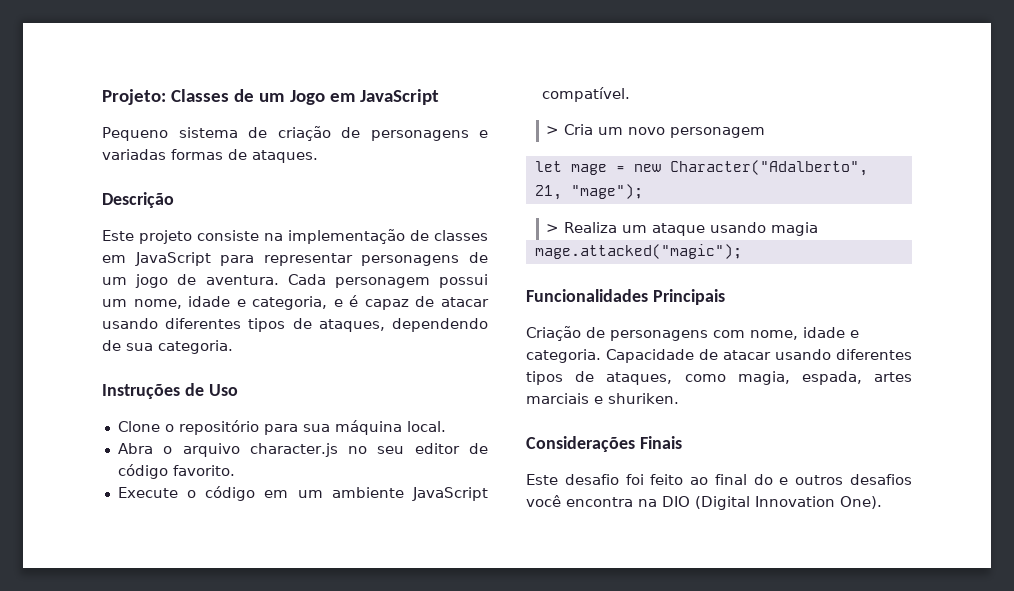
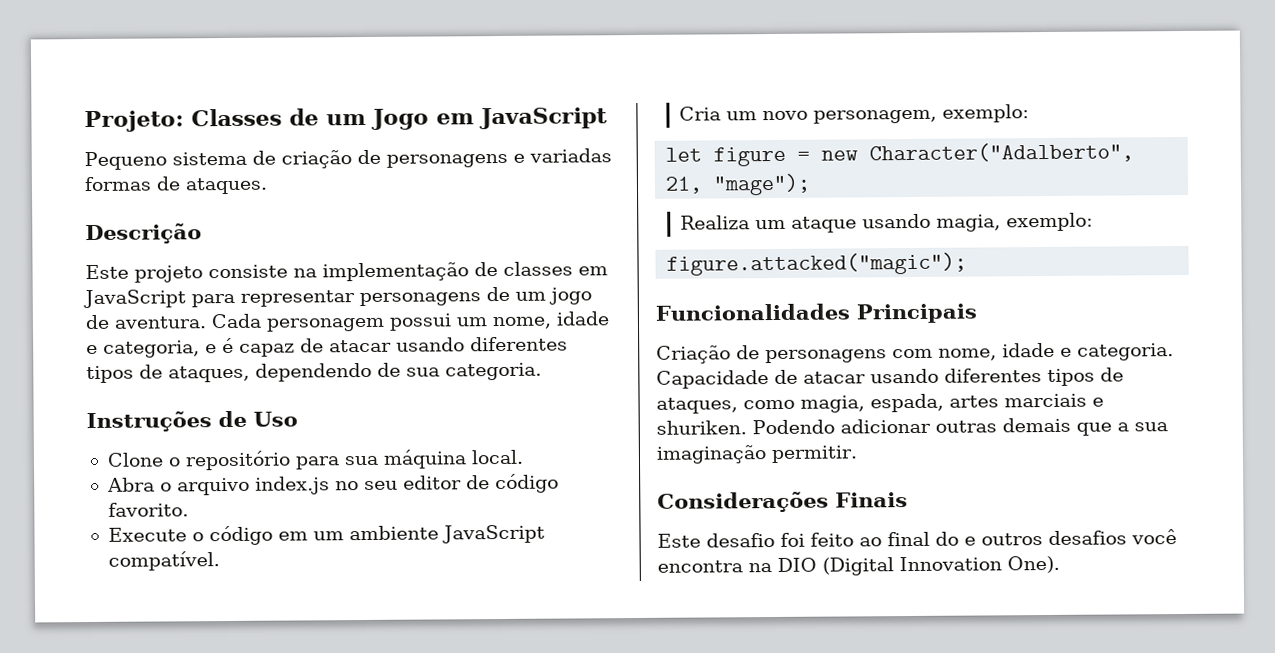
- Abra o arquivo character.js no seu editor de código favorito.
+ Abra o arquivo index.js no seu editor de código favorito.
- > Cria um novo personagem
+ Cria um novo personagem, exemplo:
- let mage = new Character("Adalberto", 21, "mage");
+ let figure = new Character("Adalberto", 21, "mage");
- > Realiza um ataque usando magia
- mage.attacked("magic");
+ Realiza um ataque usando magia, exemplo:
+ figure.attacked("magic");
+ Podendo adicionar outras demais que a sua imaginação permitir.

